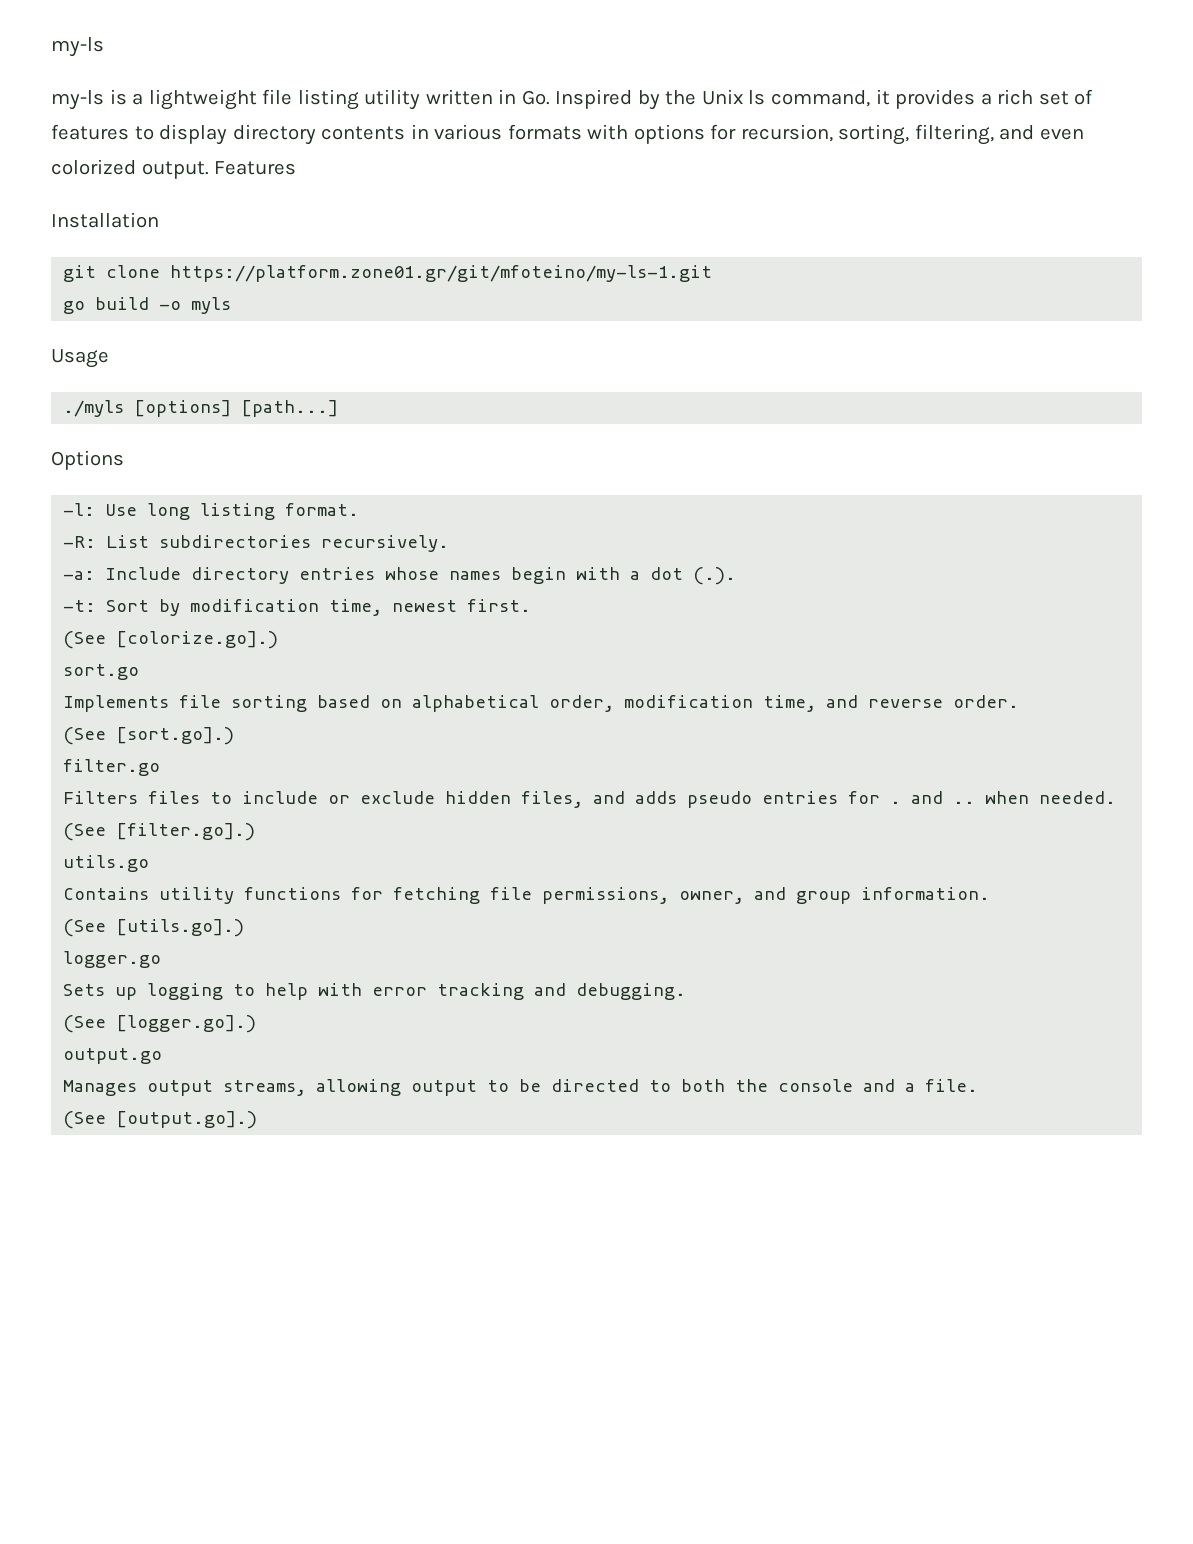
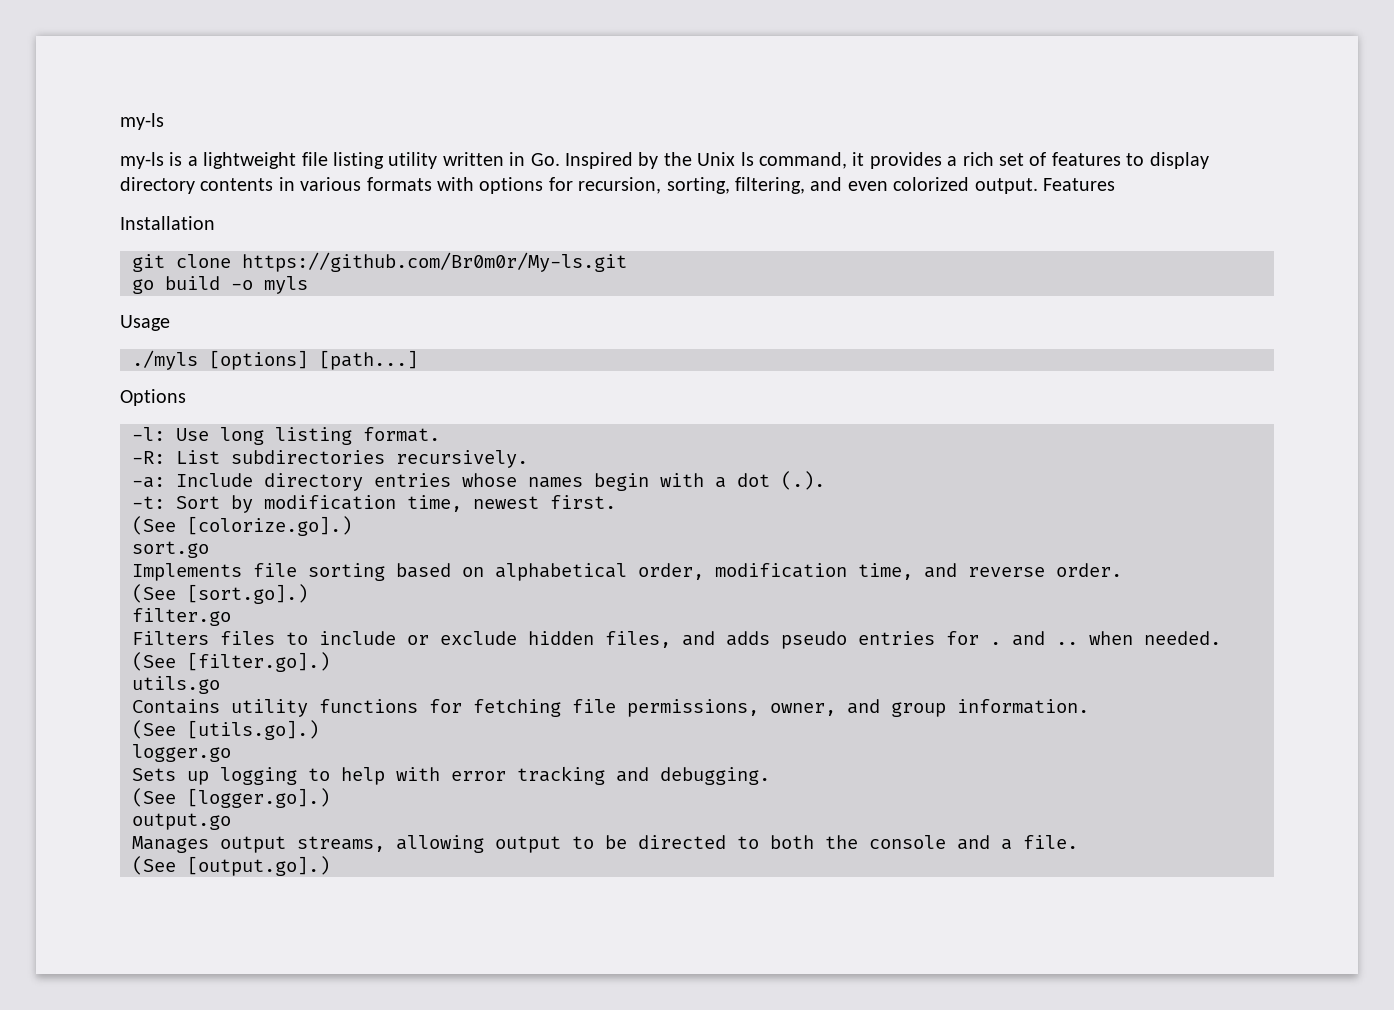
- git clone https://platform.zone01.gr/git/mfoteino/my-ls-1.git
+ git clone https://github.com/Br0m0r/My-ls.git

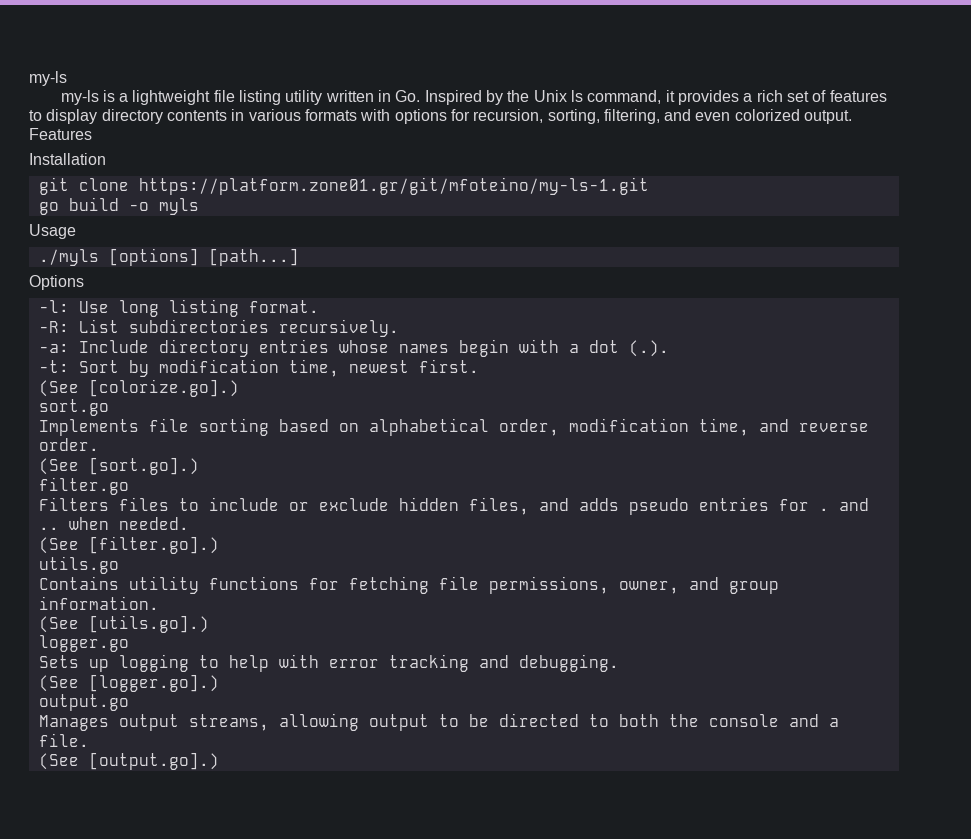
- git clone https://github.com/Br0m0r/My-ls.git
+ git clone https://platform.zone01.gr/git/mfoteino/my-ls-1.git

